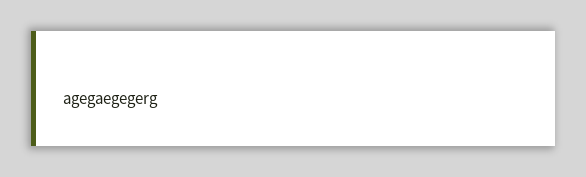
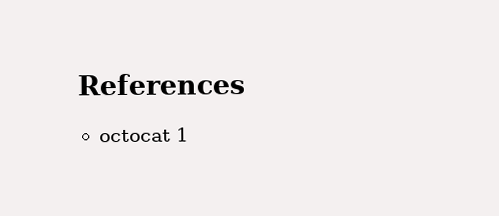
- agegaegegerg
+ References
+ octocat 1

